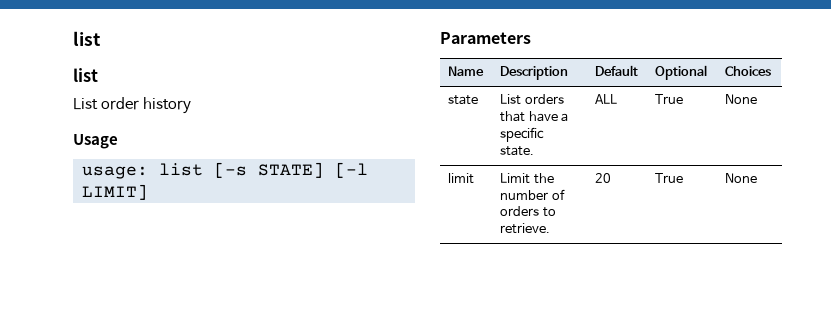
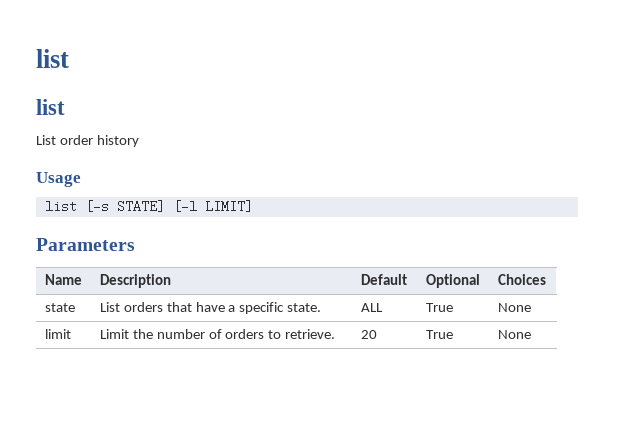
- usage: list [-s STATE] [-l LIMIT]
+ list [-s STATE] [-l LIMIT]

